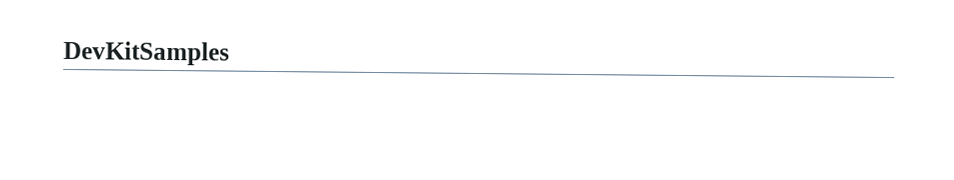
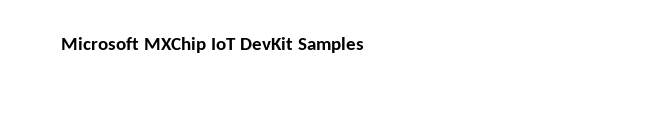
- DevKitSamples
+ Microsoft MXChip IoT DevKit Samples

